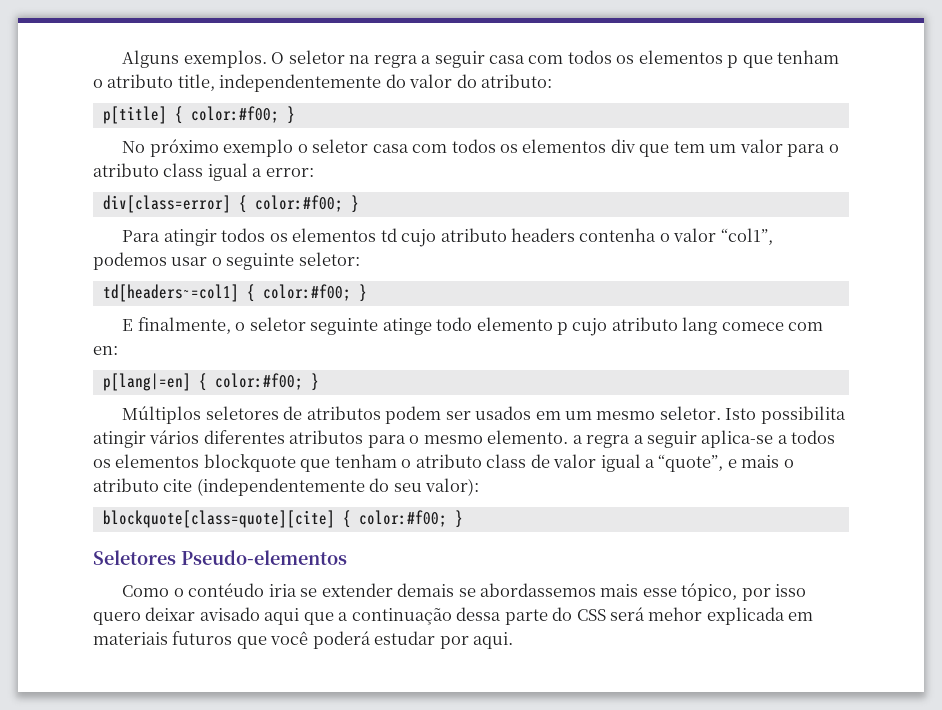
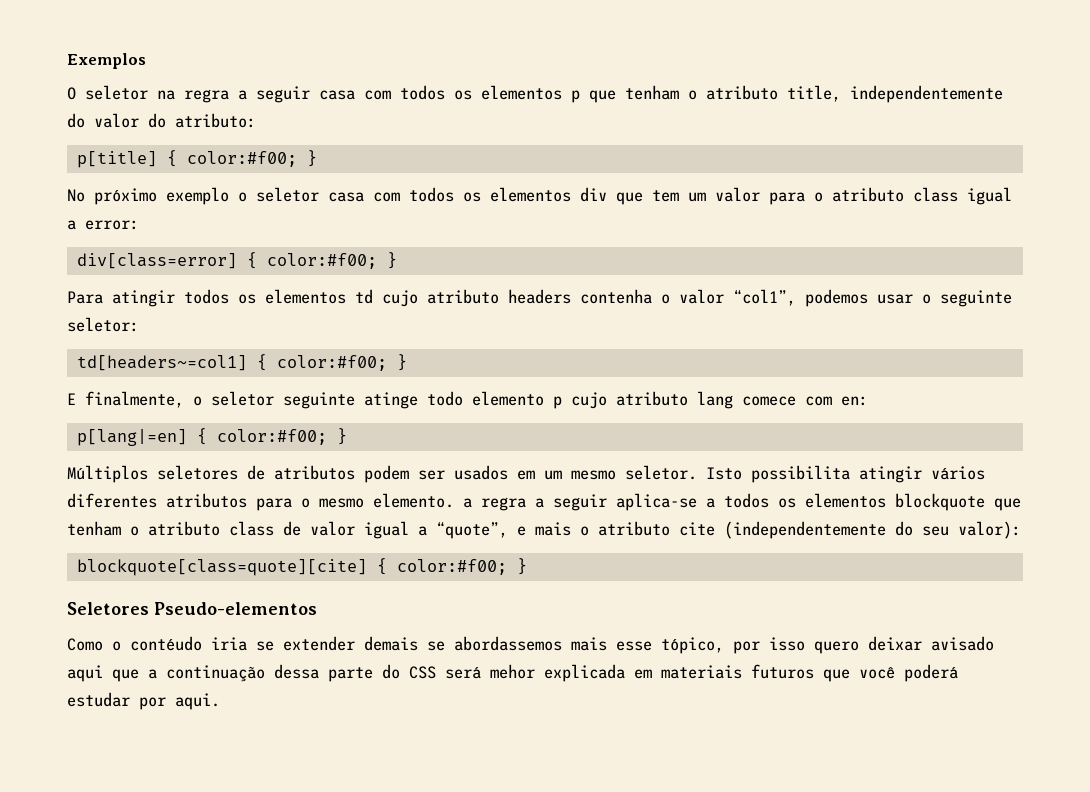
- Alguns exemplos. O seletor na regra a seguir casa com todos os elementos p que tenham o atributo title, independentemente do valor do atributo:
+ Exemplos
+ O seletor na regra a seguir casa com todos os elementos p que tenham o atributo title, independentemente do valor do atributo:

